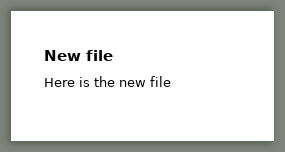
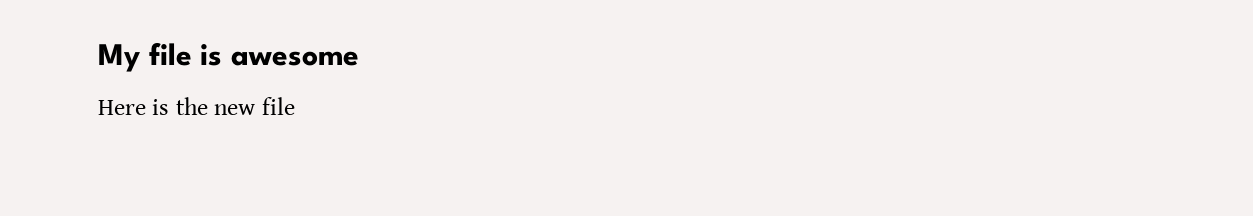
- New file
+ My file is awesome

